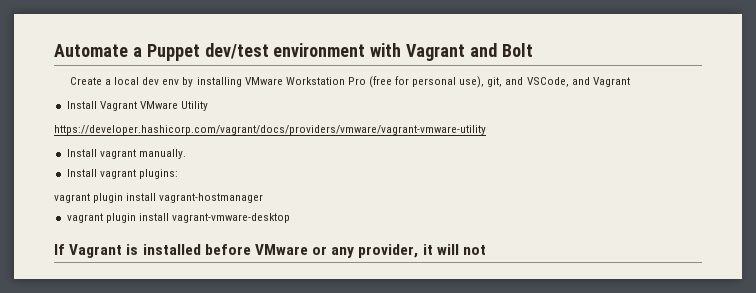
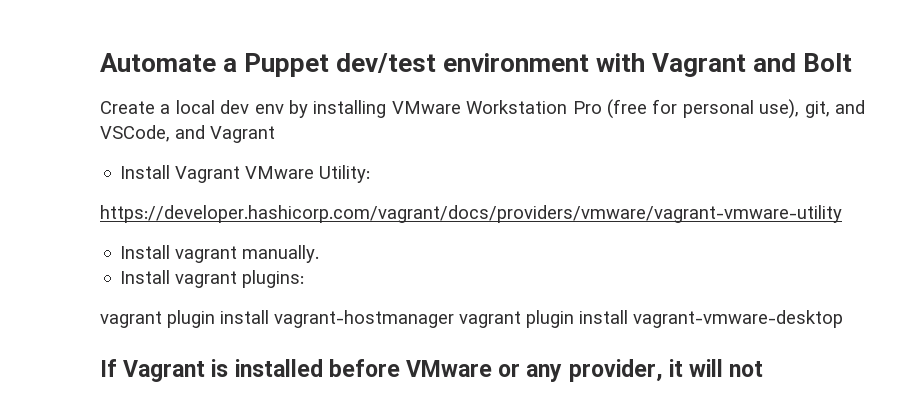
- Install Vagrant VMware Utility
+ Install Vagrant VMware Utility:
- vagrant plugin install vagrant-hostmanager
- vagrant plugin install vagrant-vmware-desktop
+ vagrant plugin install vagrant-hostmanager vagrant plugin install vagrant-vmware-desktop

